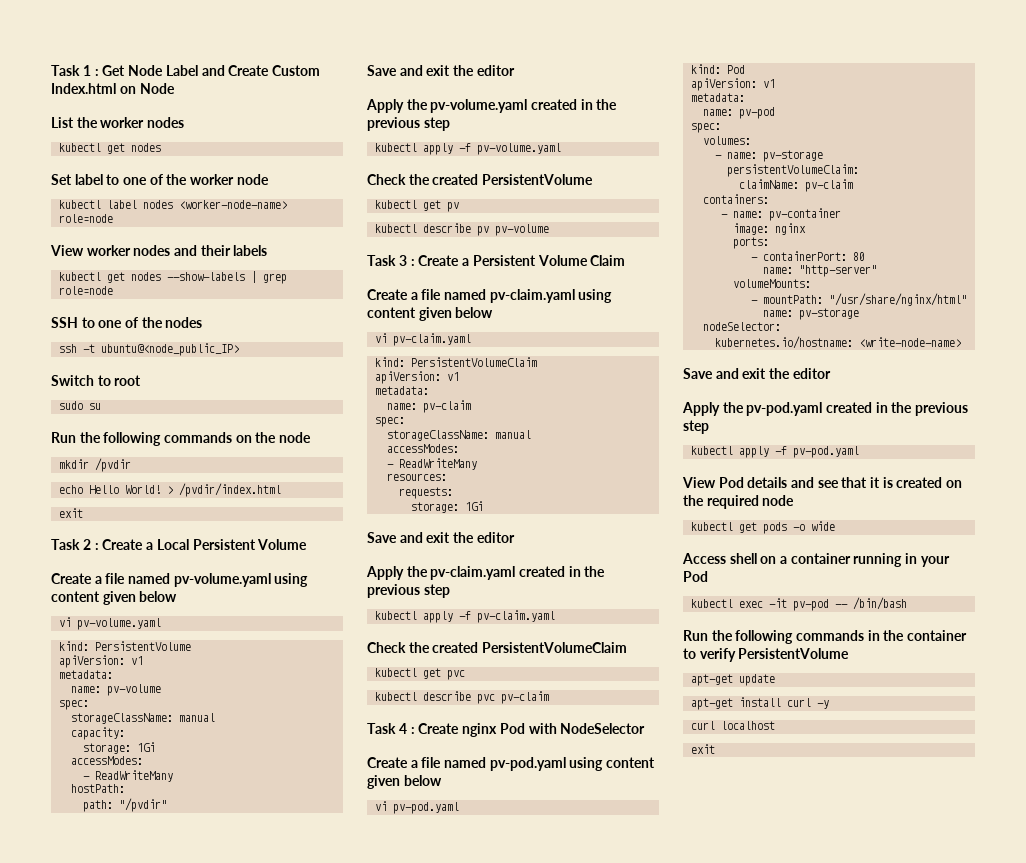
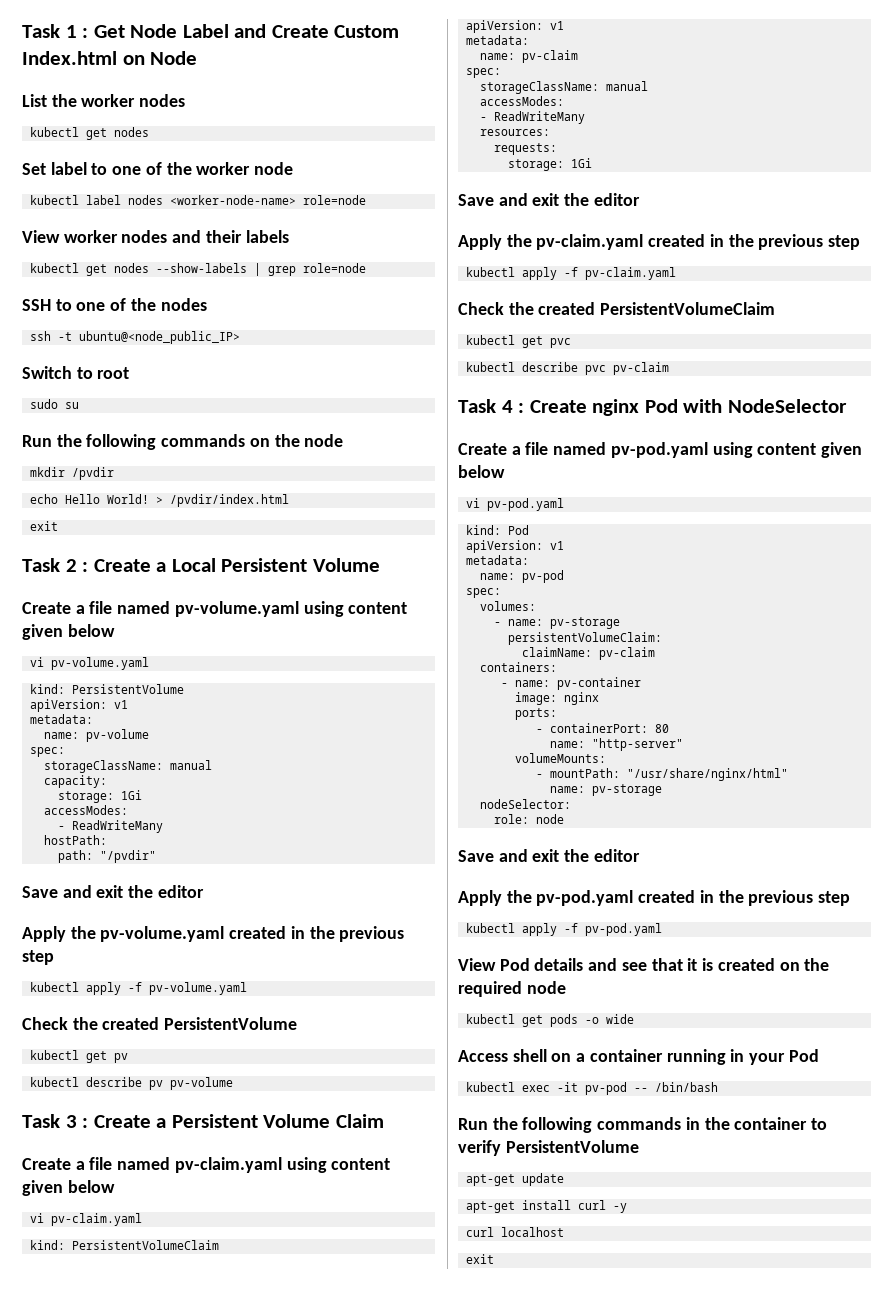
- kubernetes.io/hostname: <write-node-name>
+ role: node

